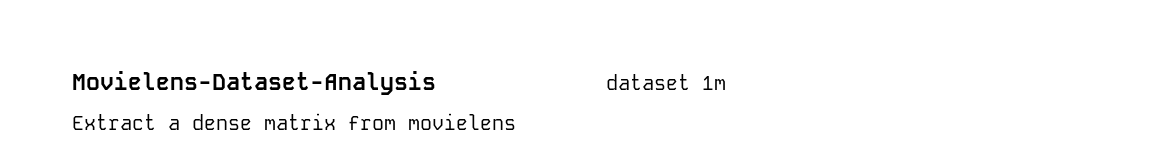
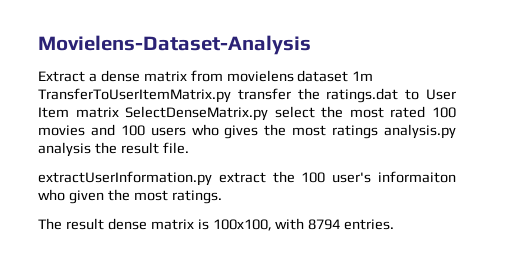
- Extract a dense matrix from movielens dataset 1m
+ Extract a dense matrix from movielens dataset 1m TransferToUserItemMatrix.py transfer the ratings.dat to User Item matrix SelectDenseMatrix.py select the most rated 100 movies and 100 users who gives the most ratings analysis.py analysis the result file.
+ extractUserInformation.py extract the 100 user's informaiton who given the most ratings.
+ The result dense matrix is 100x100, with 8794 entries.

